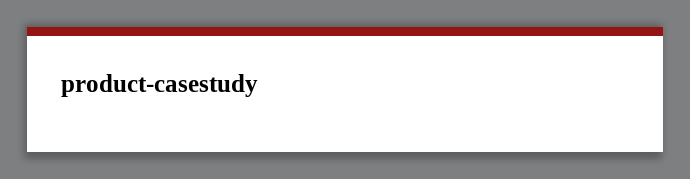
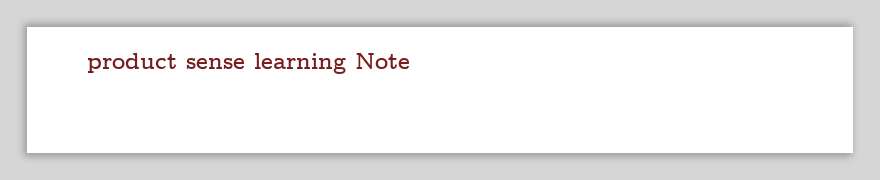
- product-casestudy
+ product sense learning Note

